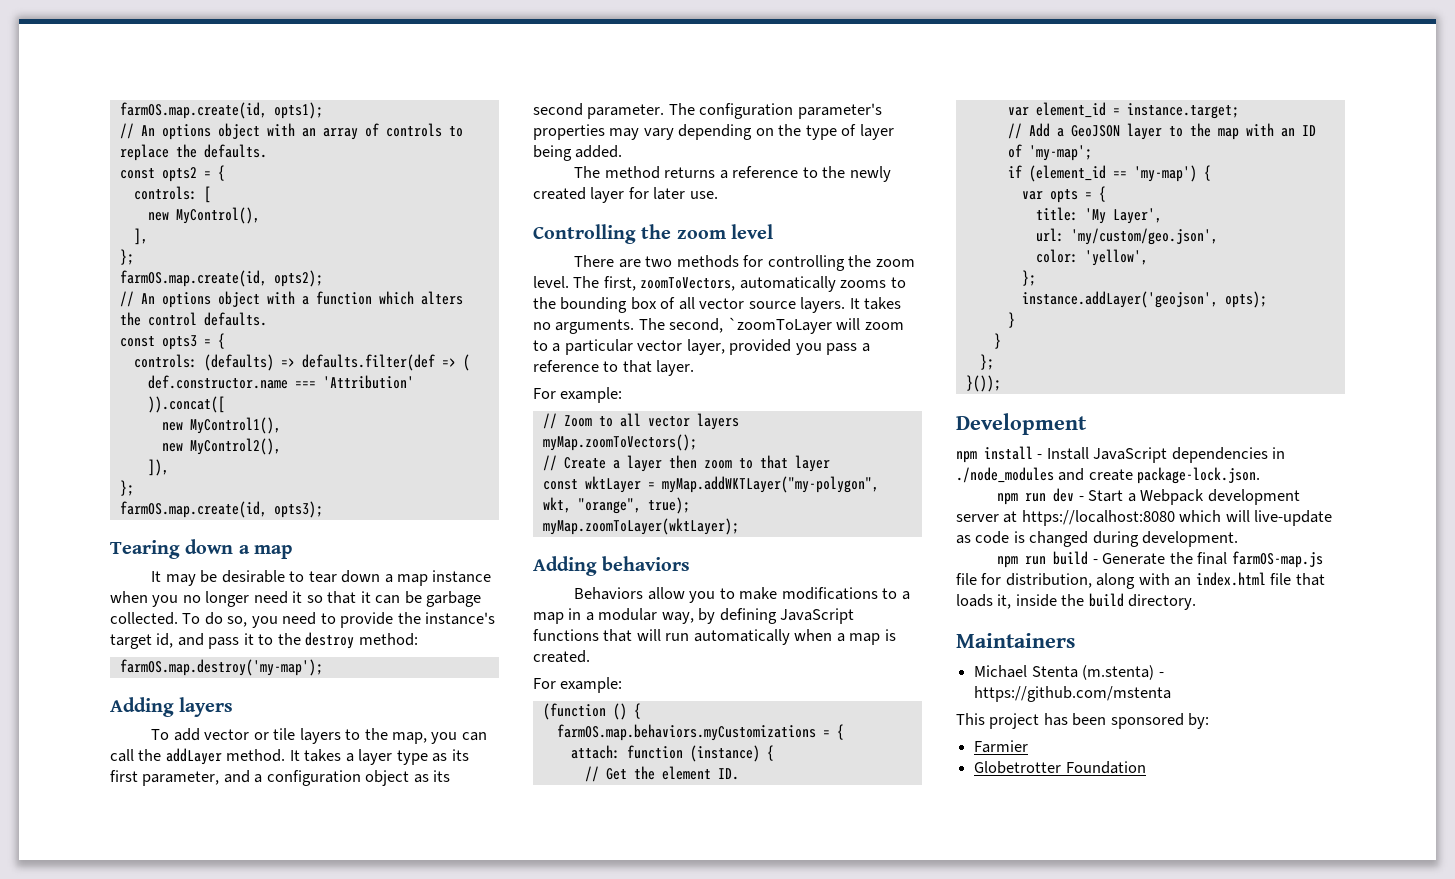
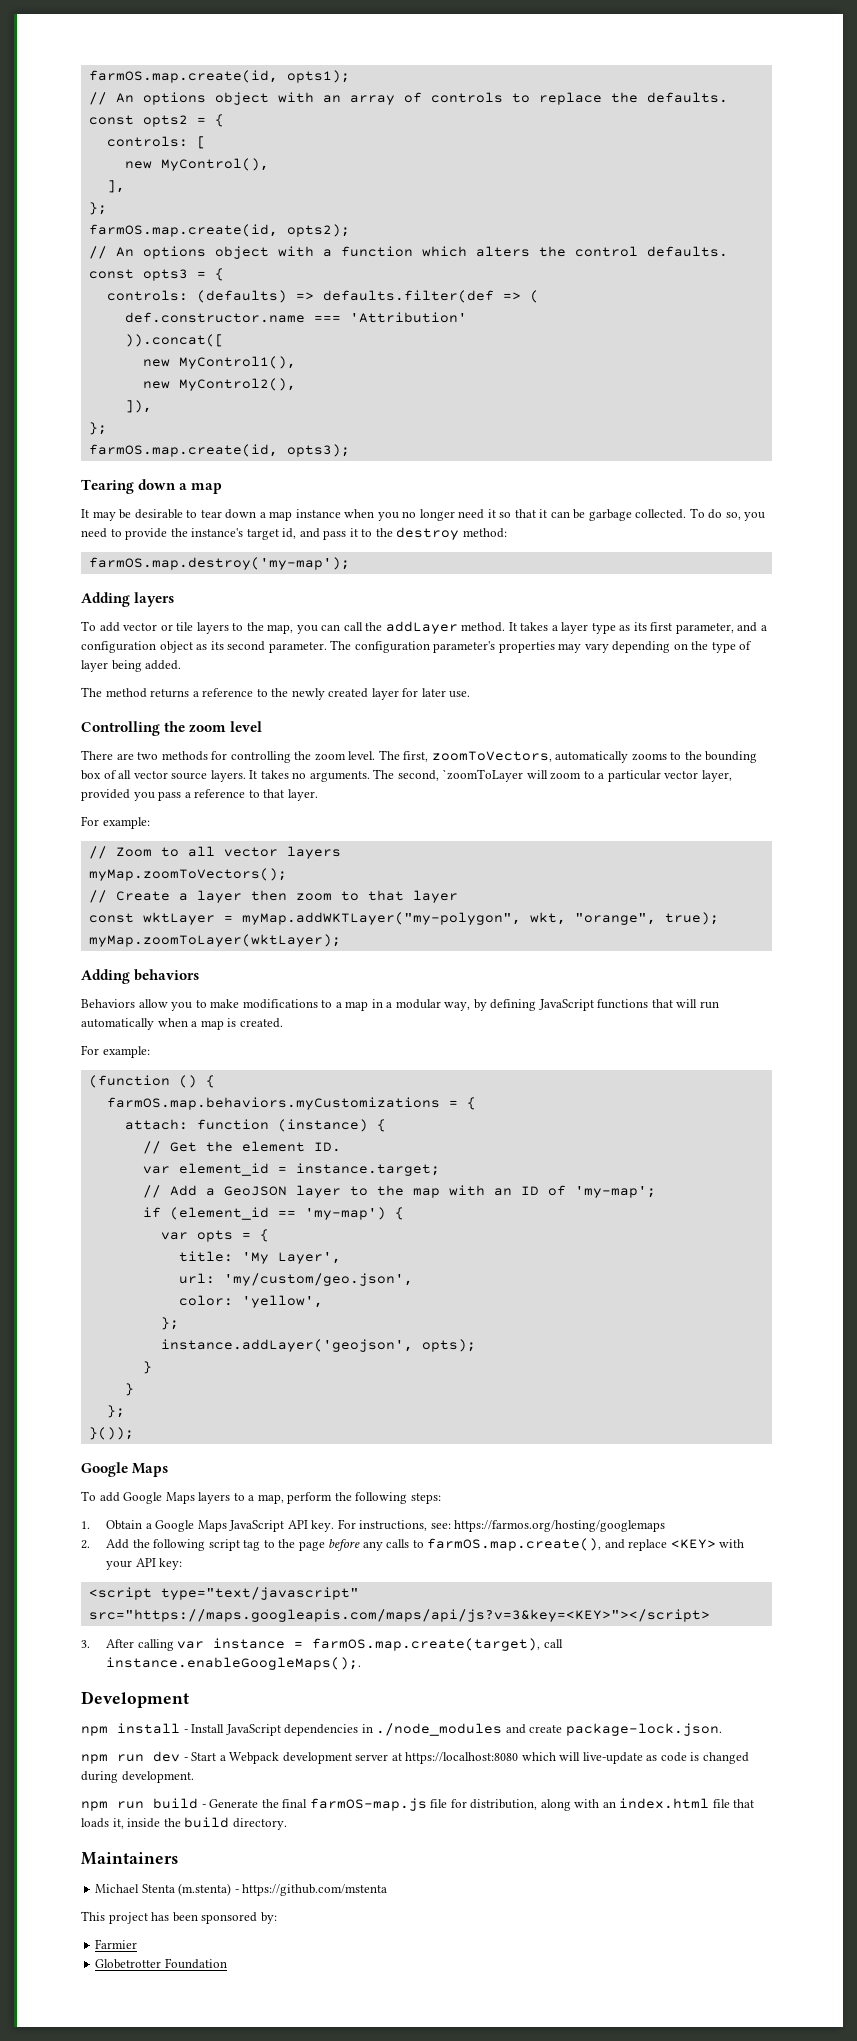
  }());
+ Google Maps
+ To add Google Maps layers to a map, perform the following steps:
+ 1. Obtain a Google Maps JavaScript API key. For instructions, see: https://farmos.org/hosting/googlemaps
+ 2. Add the following script tag to the page before any calls to farmOS.map.create(), and replace <KEY> with your API key:
+ <script type="text/javascript" src="https://maps.googleapis.com/maps/api/js?v=3&key=<KEY>"></script>
+ 3. After calling var instance = farmOS.map.create(target), call instance.enableGoogleMaps();.

